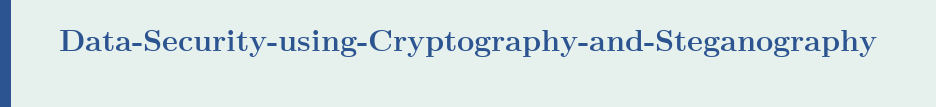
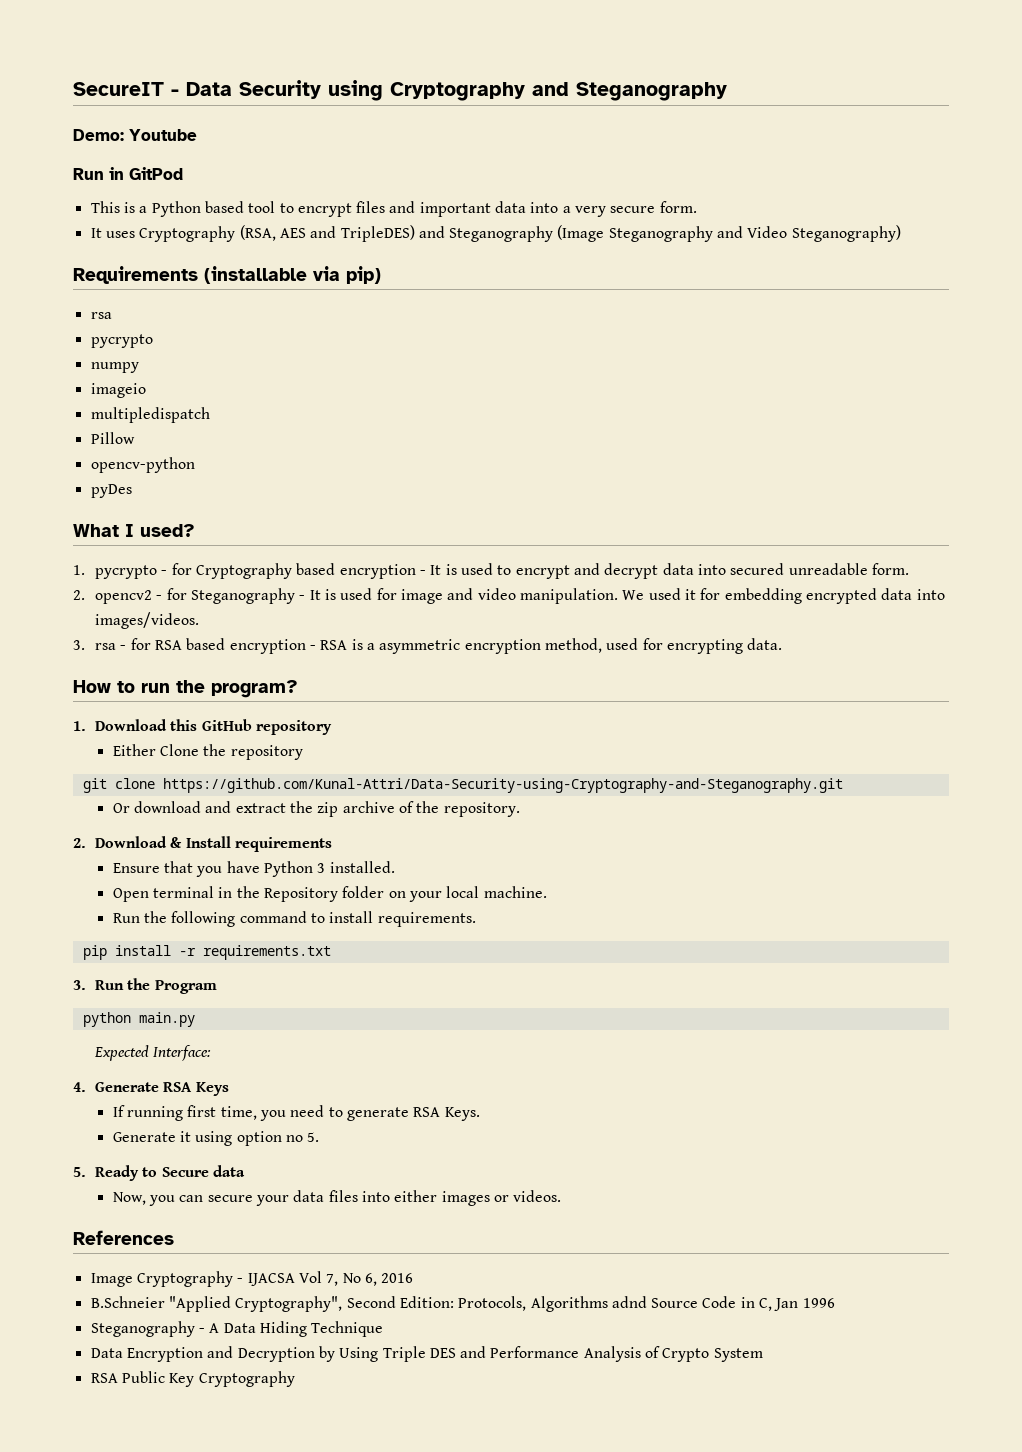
- Data-Security-using-Cryptography-and-Steganography
+ SecureIT - Data Security using Cryptography and Steganography
+ Demo: Youtube
+ Run in GitPod
+ This is a Python based tool to encrypt files and important data into a very secure form.
+ It uses Cryptography (RSA, AES and TripleDES) and Steganography (Image Steganography and Video Steganography)
+ Requirements (installable via pip)
+ rsa
+ pycrypto
+ numpy
+ imageio
+ multipledispatch
+ Pillow
+ opencv-python
+ pyDes
+ What I used?
+ 1. pycrypto - for Cryptography based encryption - It is used to encrypt and decrypt data into secured unreadable form.
+ 2. opencv2 - for Steganography - It is used for image and video manipulation. We used it for embedding encrypted data into images/videos.
+ 3. rsa - for RSA based encryption - RSA is a asymmetric encryption method, used for encrypting data.
+ How to run the program?
+ 1. Download this GitHub repository
+ Either Clone the repository
+ git clone https://github.com/Kunal-Attri/Data-Security-using-Cryptography-and-Steganography.git
+ Or download and extract the zip archive of the repository.
+ 2. Download & Install requirements
+ Ensure that you have Python 3 installed.
+ Open terminal in the Repository folder on your local machine.
+ Run the following command to install requirements.
+ pip install -r requirements.txt
+ 3. Run the Program
+ python main.py
+ Expected Interface:
+ 4. Generate RSA Keys
+ If running first time, you need to generate RSA Keys.
+ Generate it using option no 5.
+ 5. Ready to Secure data
+ Now, you can secure your data files into either images or videos.
+ References
+ Image Cryptography - IJACSA Vol 7, No 6, 2016
+ B.Schneier "Applied Cryptography", Second Edition: Protocols, Algorithms adnd Source Code in C, Jan 1996
+ Steganography - A Data Hiding Technique
+ Data Encryption and Decryption by Using Triple DES and Performance Analysis of Crypto System
+ RSA Public Key Cryptography

